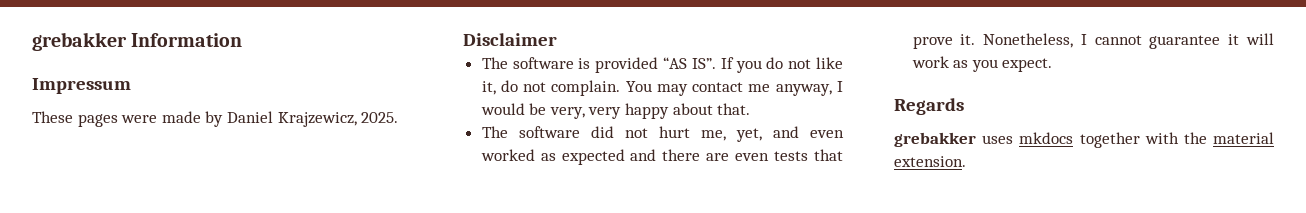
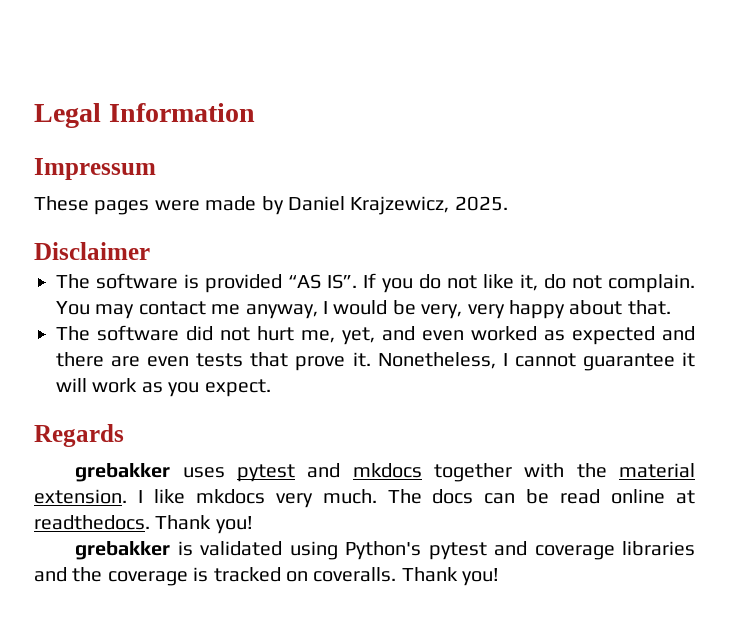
- grebakker Information
+ Legal Information
- grebakker uses mkdocs together with the material extension.
+ grebakker uses pytest and mkdocs together with the material extension.
+ I like mkdocs very much. The docs can be read online at readthedocs. Thank you!
+ grebakker is validated using Python's pytest and coverage libraries and the coverage is tracked on coveralls. Thank you!

